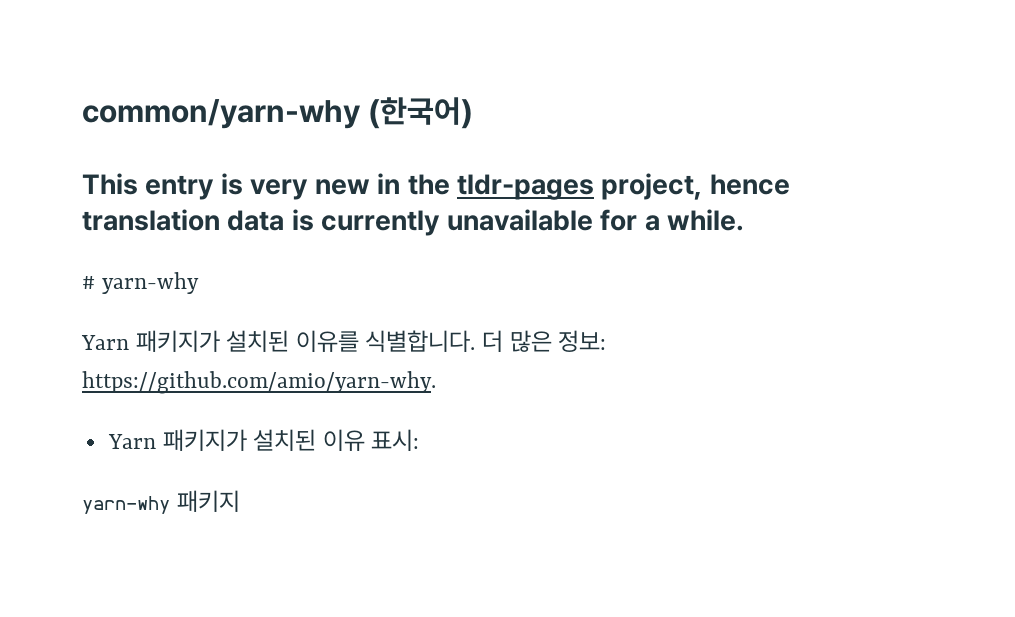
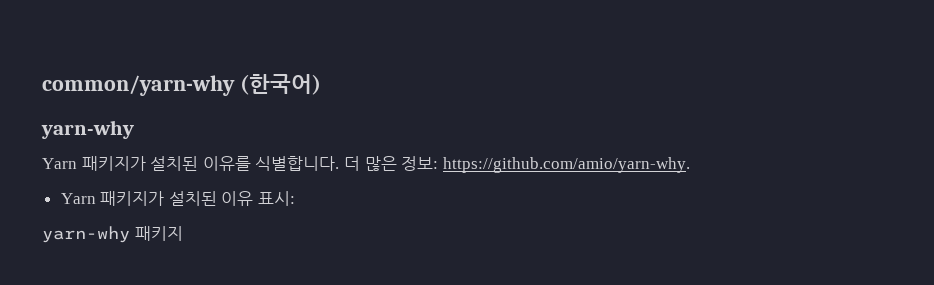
  common/yarn-why (한국어)
- This entry is very new in the tldr-pages project, hence translation data is currently unavailable for a while.
- # yarn-why
+ yarn-why

